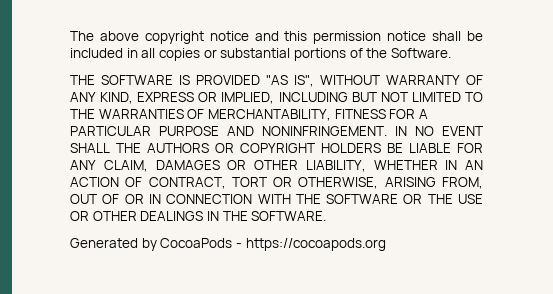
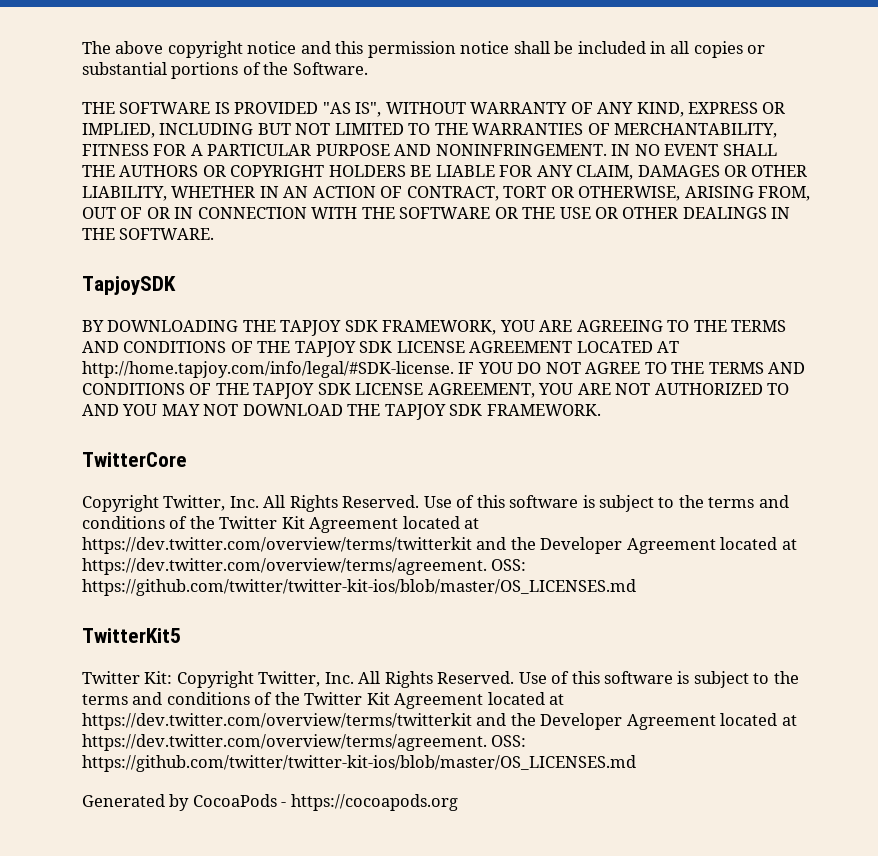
+ TapjoySDK
+ BY DOWNLOADING THE TAPJOY SDK FRAMEWORK, YOU ARE AGREEING TO THE TERMS AND CONDITIONS OF THE TAPJOY SDK LICENSE AGREEMENT LOCATED AT http://home.tapjoy.com/info/legal/#SDK-license. IF YOU DO NOT AGREE TO THE TERMS AND CONDITIONS OF THE TAPJOY SDK LICENSE AGREEMENT, YOU ARE NOT AUTHORIZED TO AND YOU MAY NOT DOWNLOAD THE TAPJOY SDK FRAMEWORK.
+ TwitterCore
+ Copyright Twitter, Inc. All Rights Reserved. Use of this software is subject to the terms and conditions of the Twitter Kit Agreement located at https://dev.twitter.com/overview/terms/twitterkit and the Developer Agreement located at https://dev.twitter.com/overview/terms/agreement. OSS: https://github.com/twitter/twitter-kit-ios/blob/master/OS_LICENSES.md
+ TwitterKit5
+ Twitter Kit: Copyright Twitter, Inc. All Rights Reserved. Use of this software is subject to the terms and conditions of the Twitter Kit Agreement located at https://dev.twitter.com/overview/terms/twitterkit and the Developer Agreement located at https://dev.twitter.com/overview/terms/agreement. OSS: https://github.com/twitter/twitter-kit-ios/blob/master/OS_LICENSES.md

